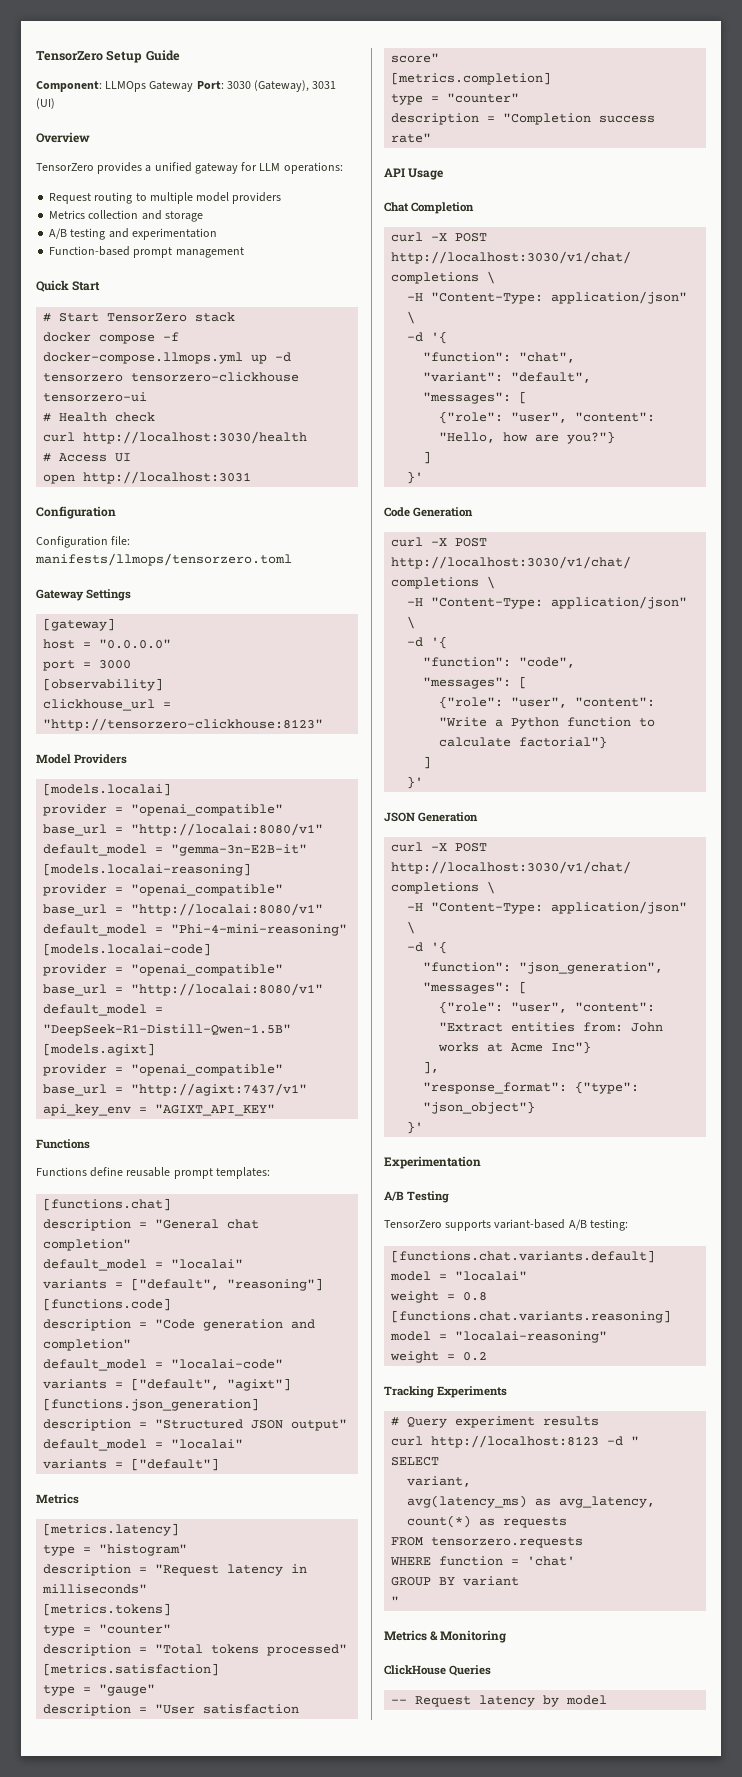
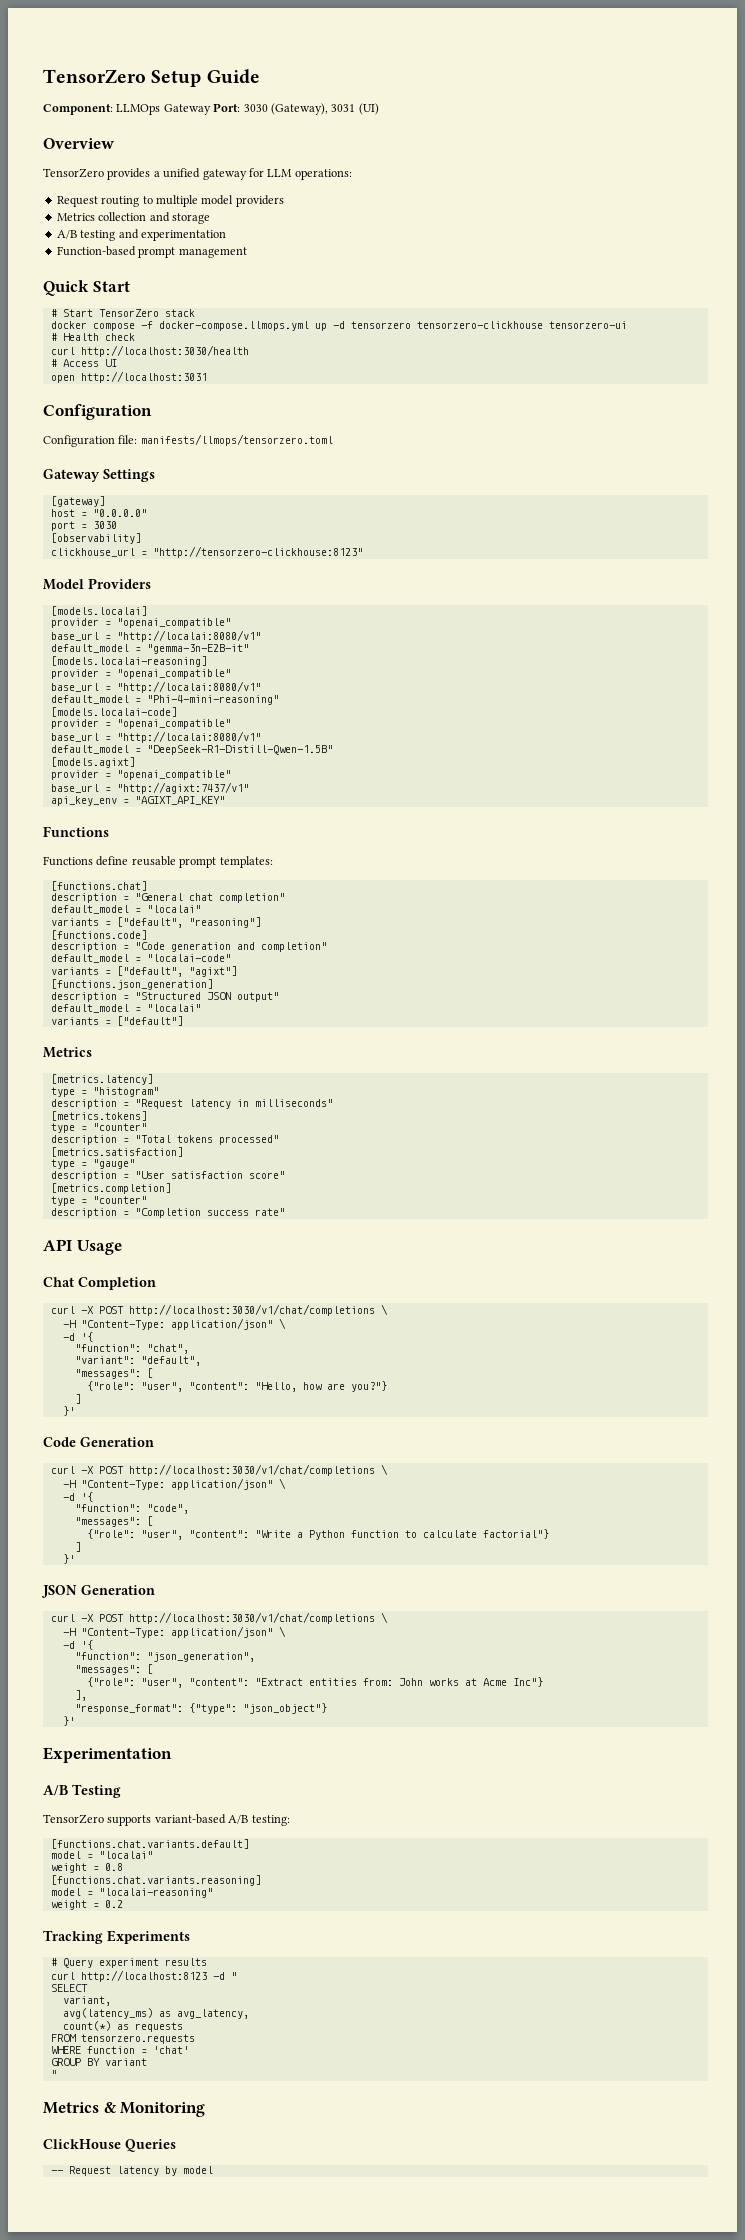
- port = 3000
+ port = 3030

